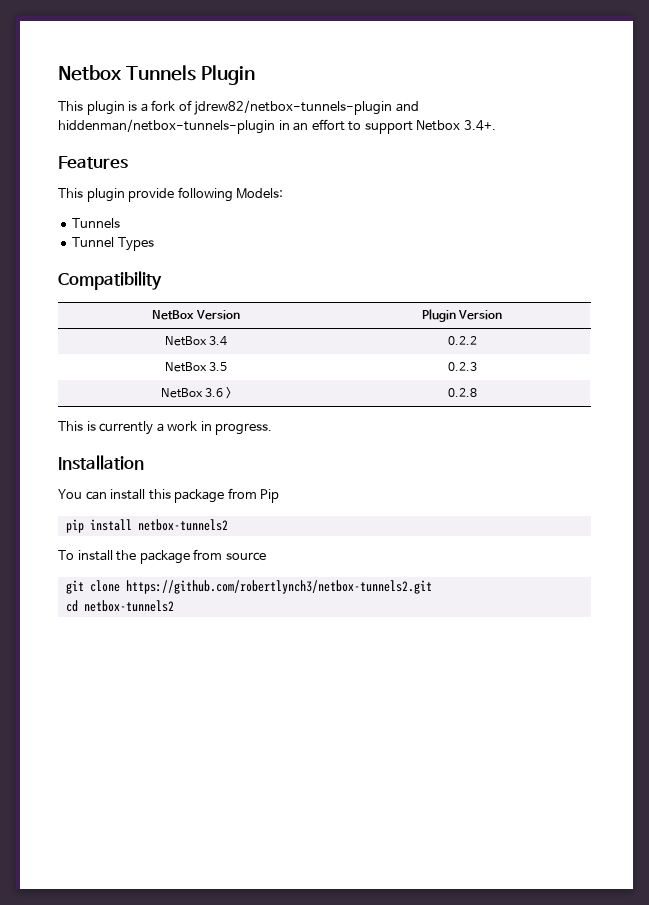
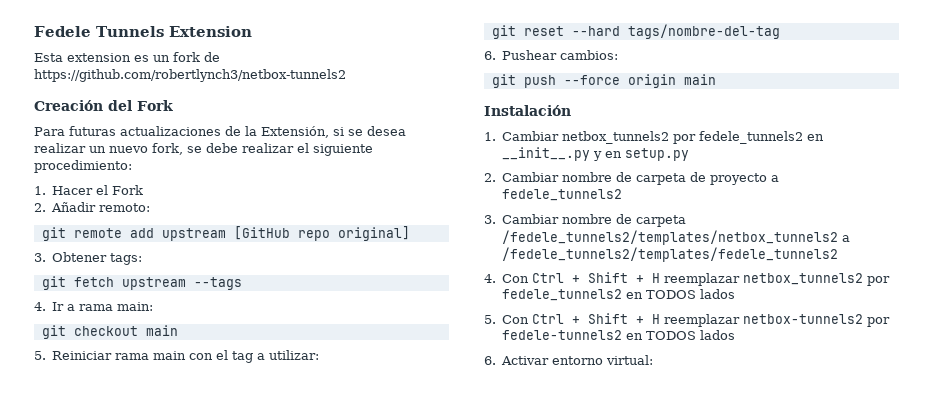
- Netbox Tunnels Plugin
- This plugin is a fork of jdrew82/netbox-tunnels-plugin and hiddenman/netbox-tunnels-plugin in an effort to support Netbox 3.4+.
- Features
- This plugin provide following Models:
- Tunnels
- Tunnel Types
- Compatibility
- NetBox Version | Plugin Version
- NetBox 3.4 | 0.2.2
- NetBox 3.5 | 0.2.3
- NetBox 3.6 > | 0.2.8
- This is currently a work in progress.
- Installation
- You can install this package from Pip
- pip install netbox-tunnels2
- To install the package from source
- git clone https://github.com/robertlynch3/netbox-tunnels2.git
- cd netbox-tunnels2
+ Fedele Tunnels Extension
+ Esta extension es un fork de https://github.com/robertlynch3/netbox-tunnels2
+ Creación del Fork
+ Para futuras actualizaciones de la Extensión, si se desea realizar un nuevo fork, se debe realizar el siguiente procedimiento:
+ 1. Hacer el Fork
+ 2. Añadir remoto:
+ git remote add upstream [GitHub repo original]
+ 3. Obtener tags:
+ git fetch upstream --tags
+ 4. Ir a rama main:
+ git checkout main
+ 5. Reiniciar rama main con el tag a utilizar:
+ git reset --hard tags/nombre-del-tag
+ 6. Pushear cambios:
+ git push --force origin main
+ Instalación
+ 1. Cambiar netbox_tunnels2 por fedele_tunnels2 en __init__.py y en setup.py
+ 2. Cambiar nombre de carpeta de proyecto a fedele_tunnels2
+ 3. Cambiar nombre de carpeta /fedele_tunnels2/templates/netbox_tunnels2 a /fedele_tunnels2/templates/fedele_tunnels2
+ 4. Con Ctrl + Shift + H reemplazar netbox_tunnels2 por fedele_tunnels2 en TODOS lados
+ 5. Con Ctrl + Shift + H reemplazar netbox-tunnels2 por fedele-tunnels2 en TODOS lados
+ 6. Activar entorno virtual:

